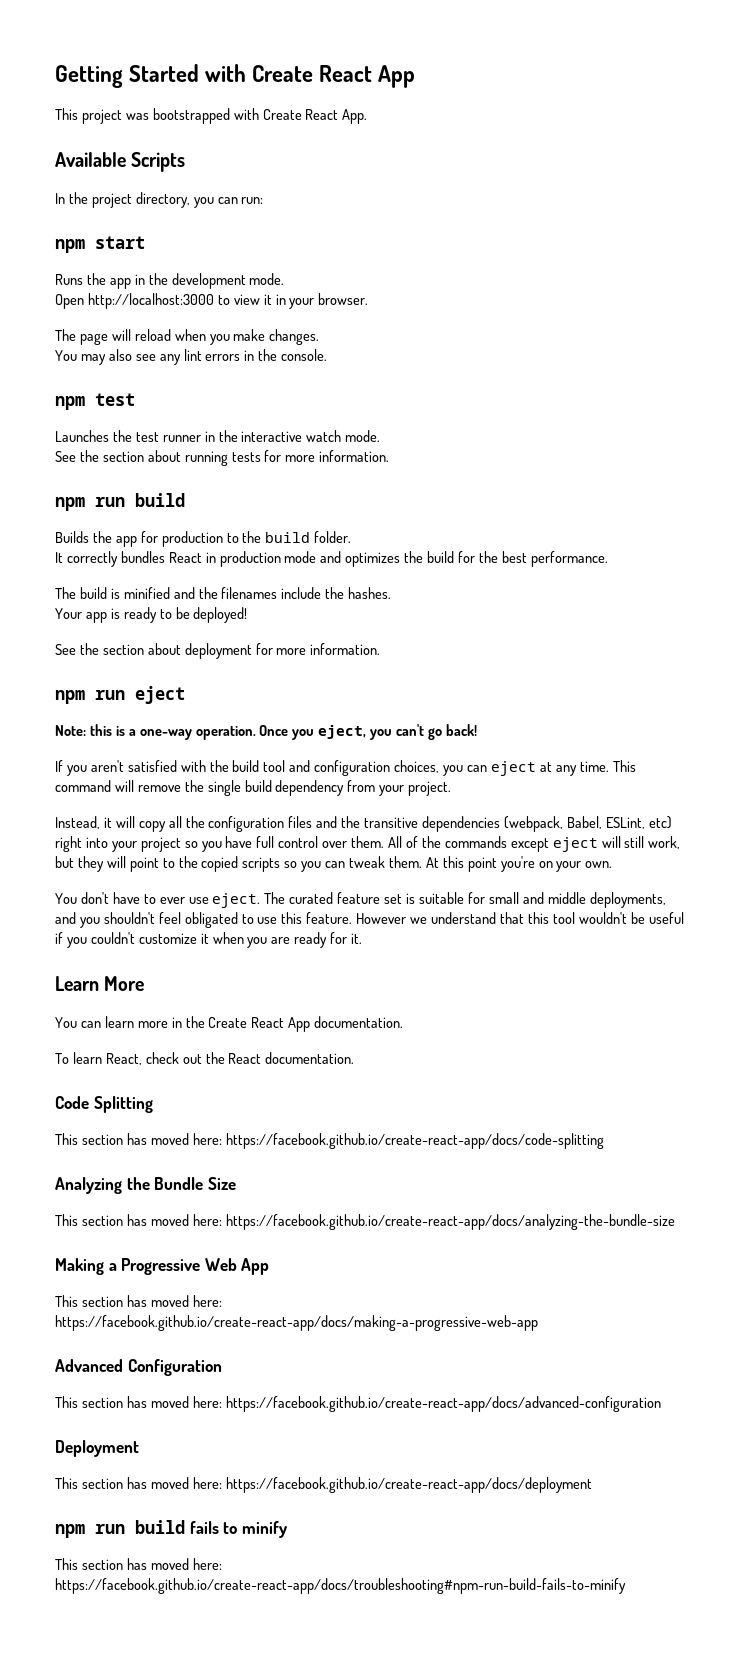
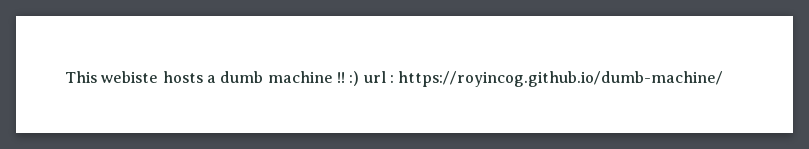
- Getting Started with Create React App
- This project was bootstrapped with Create React App.
- Available Scripts
- In the project directory, you can run:
- npm start
- Runs the app in the development mode.
- Open http://localhost:3000 to view it in your browser.
- The page will reload when you make changes.
- You may also see any lint errors in the console.
- npm test
- Launches the test runner in the interactive watch mode.
- See the section about running tests for more information.
- npm run build
- Builds the app for production to the build folder.
- It correctly bundles React in production mode and optimizes the build for the best performance.
- The build is minified and the filenames include the hashes.
- Your app is ready to be deployed!
- See the section about deployment for more information.
- npm run eject
- Note: this is a one-way operation. Once you eject, you can't go back!
- If you aren't satisfied with the build tool and configuration choices, you can eject at any time. This command will remove the single build dependency from your project.
- Instead, it will copy all the configuration files and the transitive dependencies (webpack, Babel, ESLint, etc) right into your project so you have full control over them. All of the commands except eject will still work, but they will point to the copied scripts so you can tweak them. At this point you're on your own.
- You don't have to ever use eject. The curated feature set is suitable for small and middle deployments, and you shouldn't feel obligated to use this feature. However we understand that this tool wouldn't be useful if you couldn't customize it when you are ready for it.
- Learn More
- You can learn more in the Create React App documentation.
- To learn React, check out the React documentation.
- Code Splitting
- This section has moved here: https://facebook.github.io/create-react-app/docs/code-splitting
- Analyzing the Bundle Size
- This section has moved here: https://facebook.github.io/create-react-app/docs/analyzing-the-bundle-size
- Making a Progressive Web App
- This section has moved here: https://facebook.github.io/create-react-app/docs/making-a-progressive-web-app
- Advanced Configuration
- This section has moved here: https://facebook.github.io/create-react-app/docs/advanced-configuration
- Deployment
- This section has moved here: https://facebook.github.io/create-react-app/docs/deployment
- npm run build fails to minify
- This section has moved here: https://facebook.github.io/create-react-app/docs/troubleshooting#npm-run-build-fails-to-minify
+ This webiste hosts a dumb machine !! :) url : https://royincog.github.io/dumb-machine/

